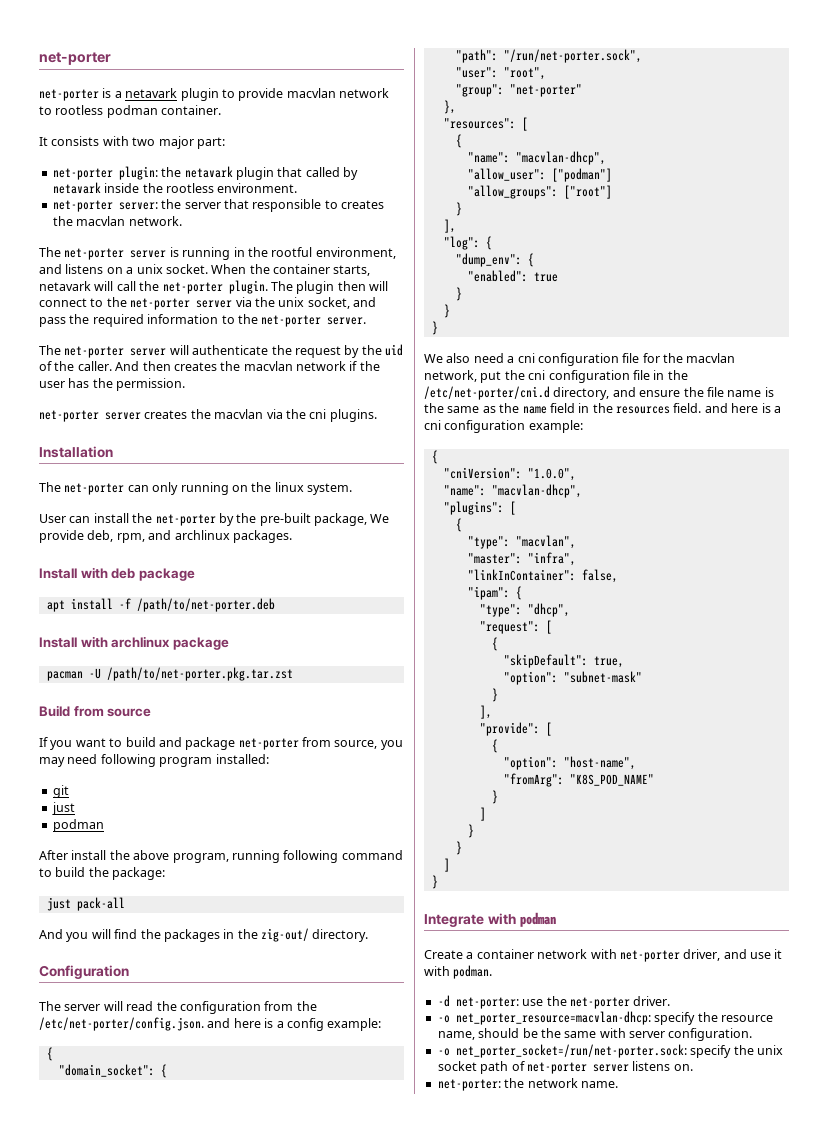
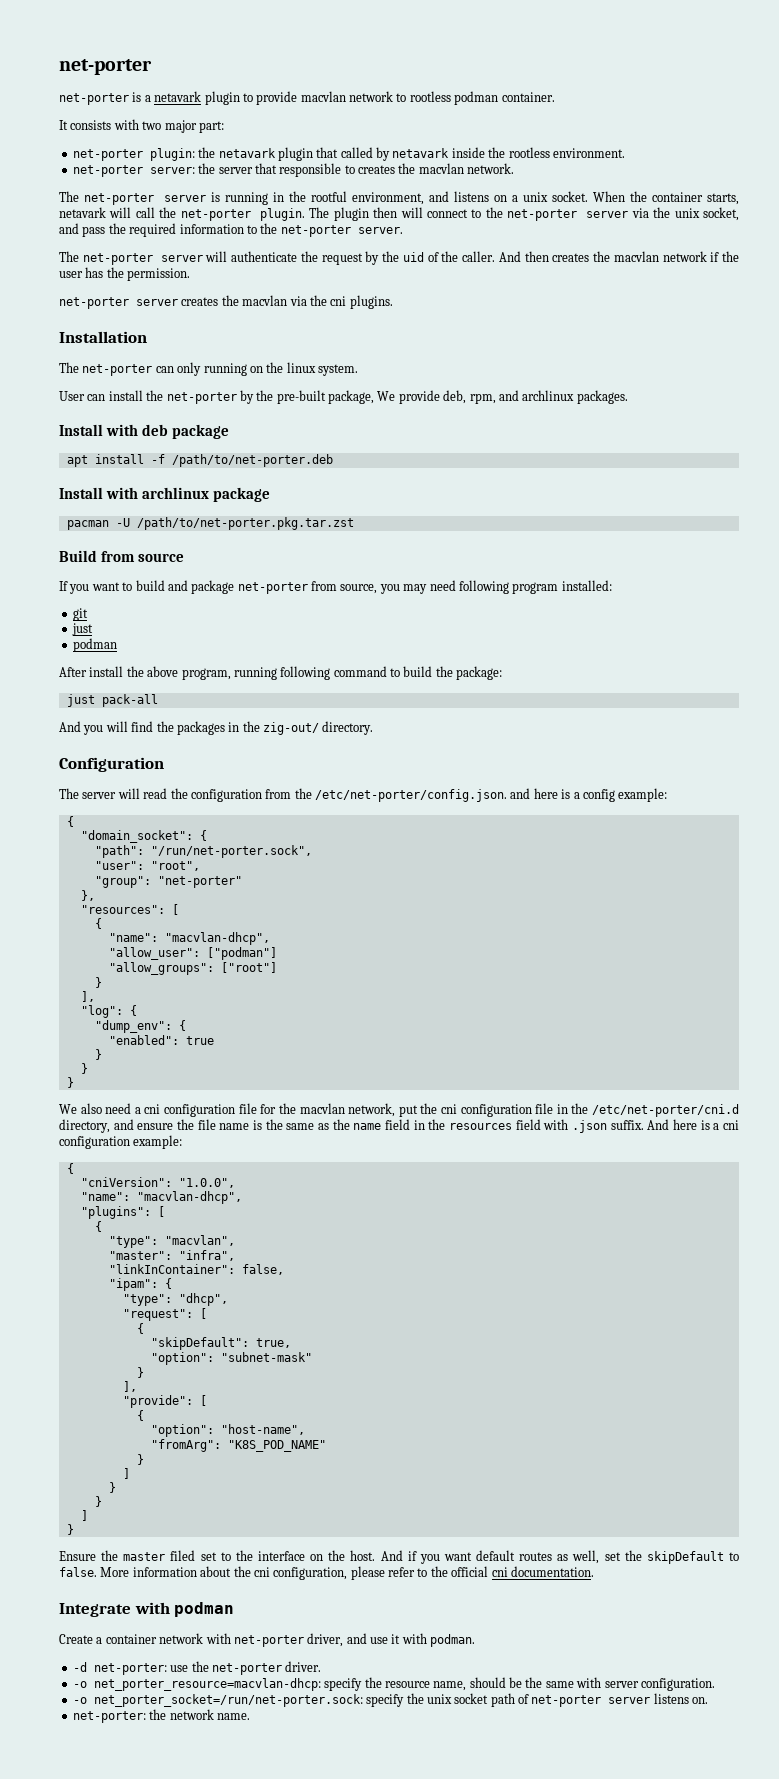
- We also need a cni configuration file for the macvlan network, put the cni configuration file in the /etc/net-porter/cni.d directory, and ensure the file name is the same as the name field in the resources field. and here is a cni configuration example:
+ We also need a cni configuration file for the macvlan network, put the cni configuration file in the /etc/net-porter/cni.d directory, and ensure the file name is the same as the name field in the resources field with .json suffix. And here is a cni configuration example:
+ Ensure the master filed set to the interface on the host. And if you want default routes as well, set the skipDefault to false. More information about the cni configuration, please refer to the official cni documentation.

